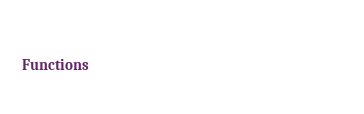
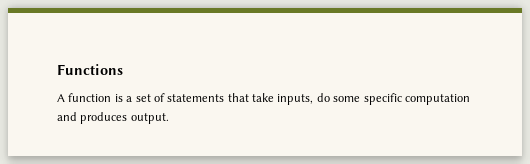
+ A function is a set of statements that take inputs, do some specific computation and produces output.

